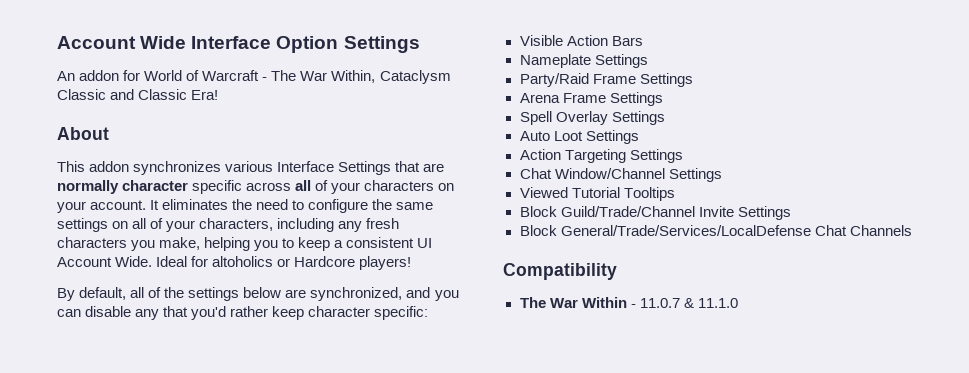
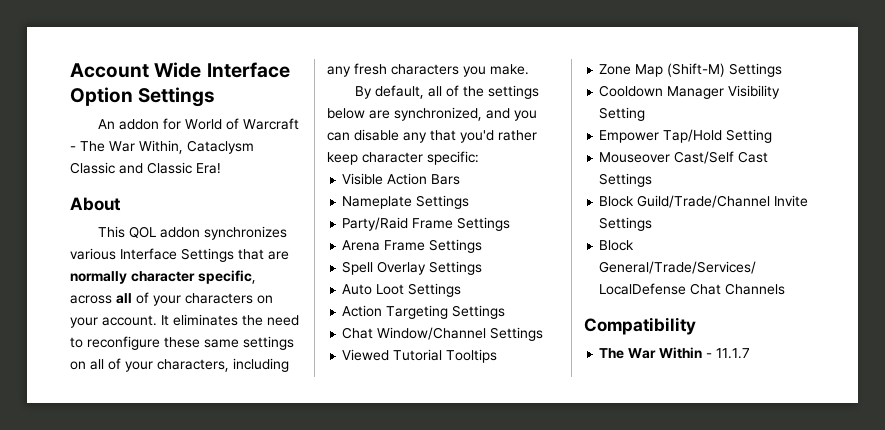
- This addon synchronizes various Interface Settings that are normally character specific across all of your characters on your account.
+ This QOL addon synchronizes various Interface Settings that are normally character specific, across all of your characters on your account.
- It eliminates the need to configure the same settings on all of your characters, including any fresh characters you make, helping you to keep a consistent UI Account Wide. Ideal for altoholics or Hardcore players!
+ It eliminates the need to reconfigure these same settings on all of your characters, including any fresh characters you make.
+ Zone Map (Shift-M) Settings
+ Cooldown Manager Visibility Setting
+ Empower Tap/Hold Setting
+ Mouseover Cast/Self Cast Settings
- The War Within - 11.0.7 & 11.1.0
+ The War Within - 11.1.7

